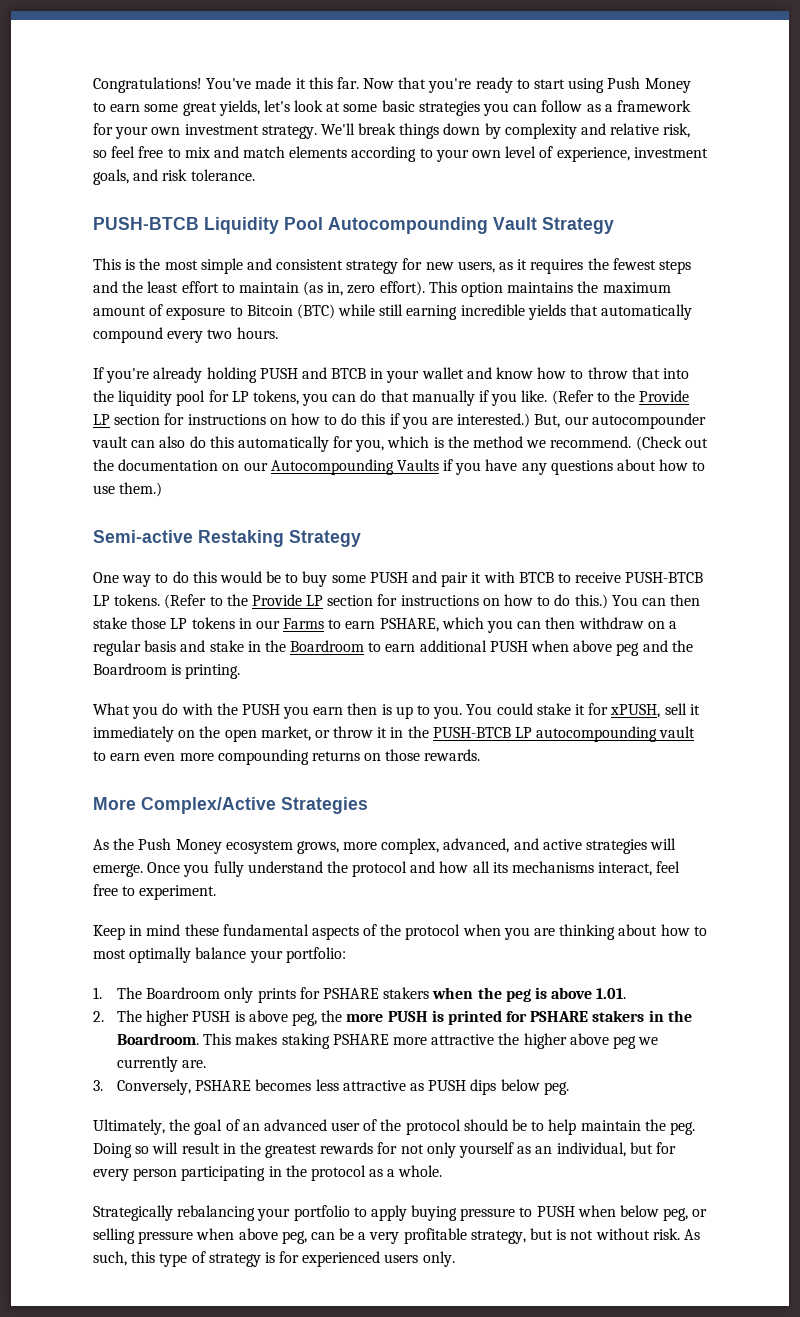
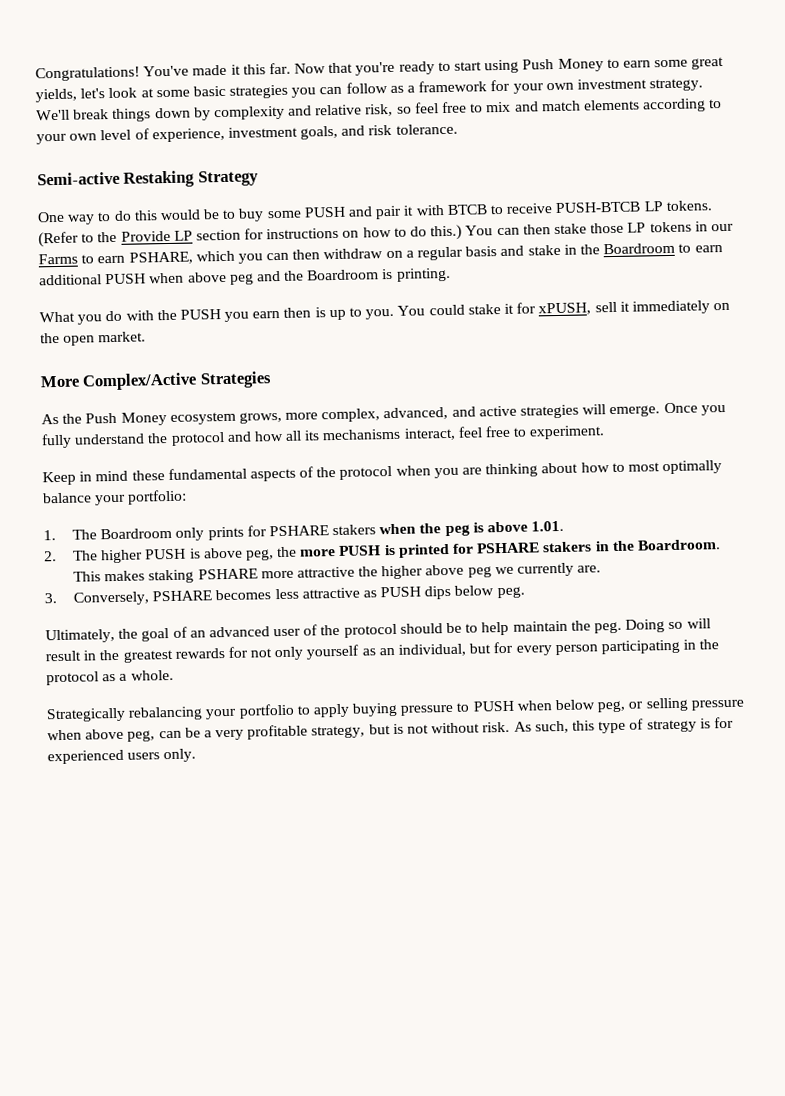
- PUSH-BTCB Liquidity Pool Autocompounding Vault Strategy
- This is the most simple and consistent strategy for new users, as it requires the fewest steps and the least effort to maintain (as in, zero effort). This option maintains the maximum amount of exposure to Bitcoin (BTC) while still earning incredible yields that automatically compound every two hours.
- If you're already holding PUSH and BTCB in your wallet and know how to throw that into the liquidity pool for LP tokens, you can do that manually if you like. (Refer to the Provide LP section for instructions on how to do this if you are interested.) But, our autocompounder vault can also do this automatically for you, which is the method we recommend. (Check out the documentation on our Autocompounding Vaults if you have any questions about how to use them.)
- You could stake it for xPUSH, sell it immediately on the open market, or throw it in the PUSH-BTCB LP autocompounding vault to earn even more compounding returns on those rewards.
+ You could stake it for xPUSH, sell it immediately on the open market.

